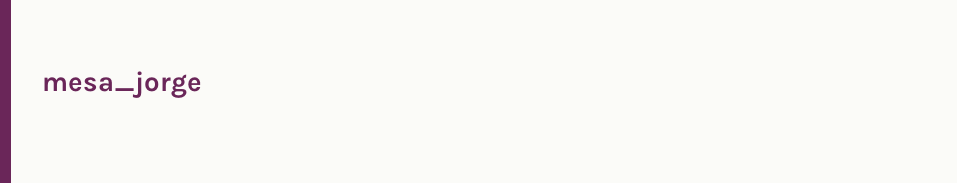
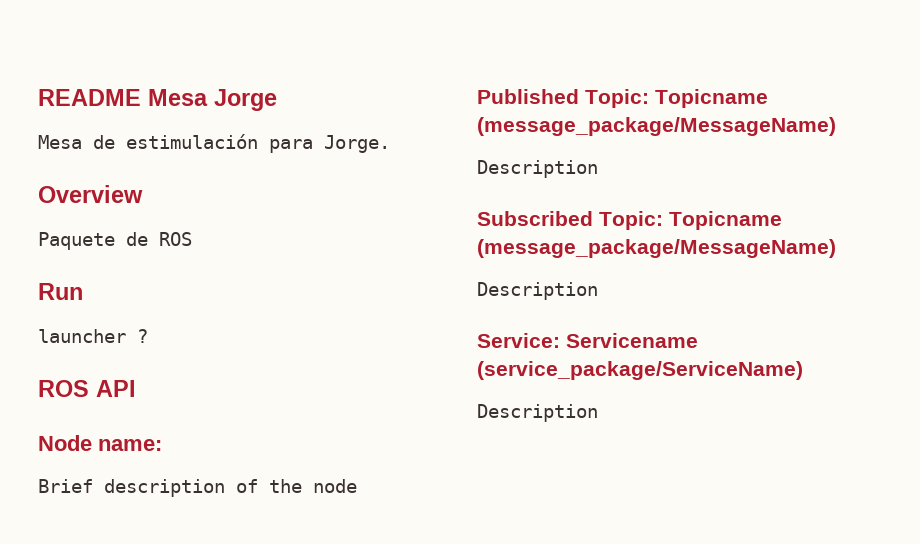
- mesa_jorge
+ README Mesa Jorge
+ Mesa de estimulación para Jorge.
+ Overview
+ Paquete de ROS
+ Run
+ launcher ?
+ ROS API
+ Node name:
+ Brief description of the node
+ Published Topic: Topicname (message_package/MessageName)
+ Description
+ Subscribed Topic: Topicname (message_package/MessageName)
+ Description
+ Service: Servicename (service_package/ServiceName)
+ Description

